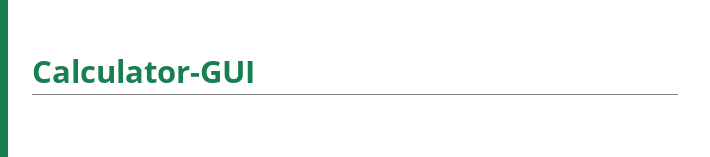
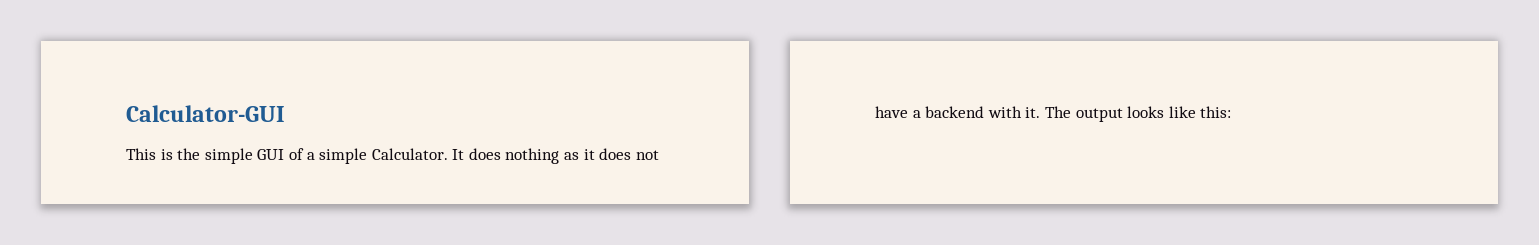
+ This is the simple GUI of a simple Calculator. It does nothing as it does not have a backend with it. The output looks like this:

